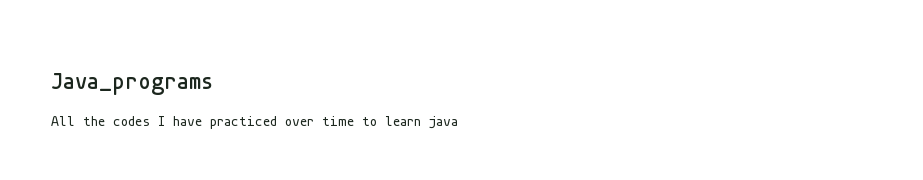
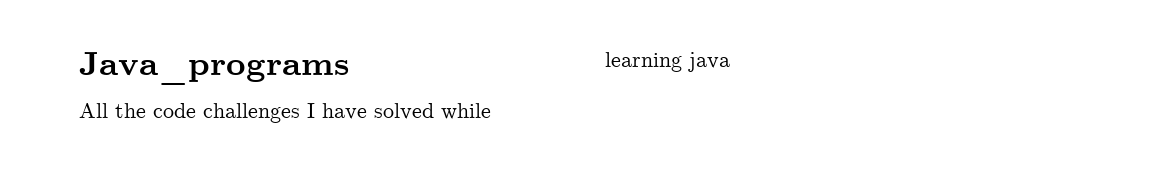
- All the codes I have practiced over time to learn java
+ All the code challenges I have solved while learning java

